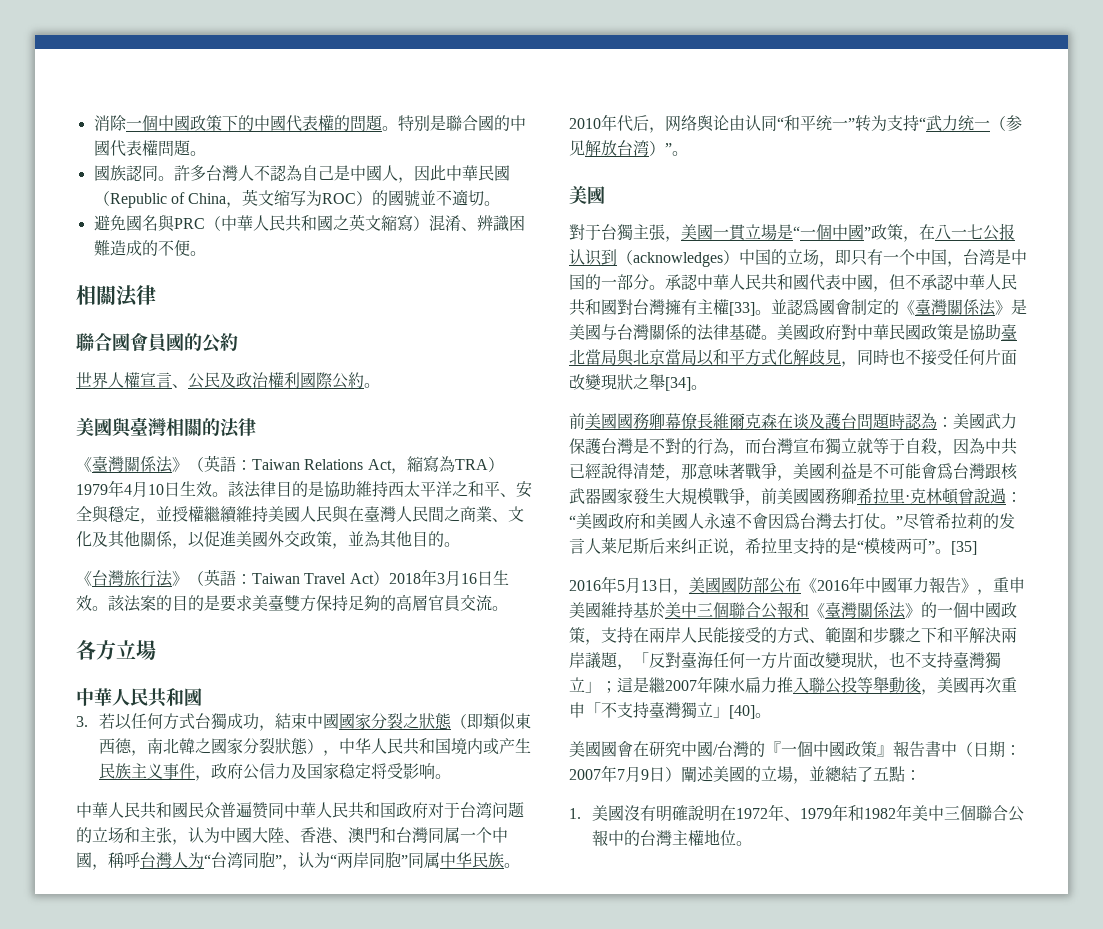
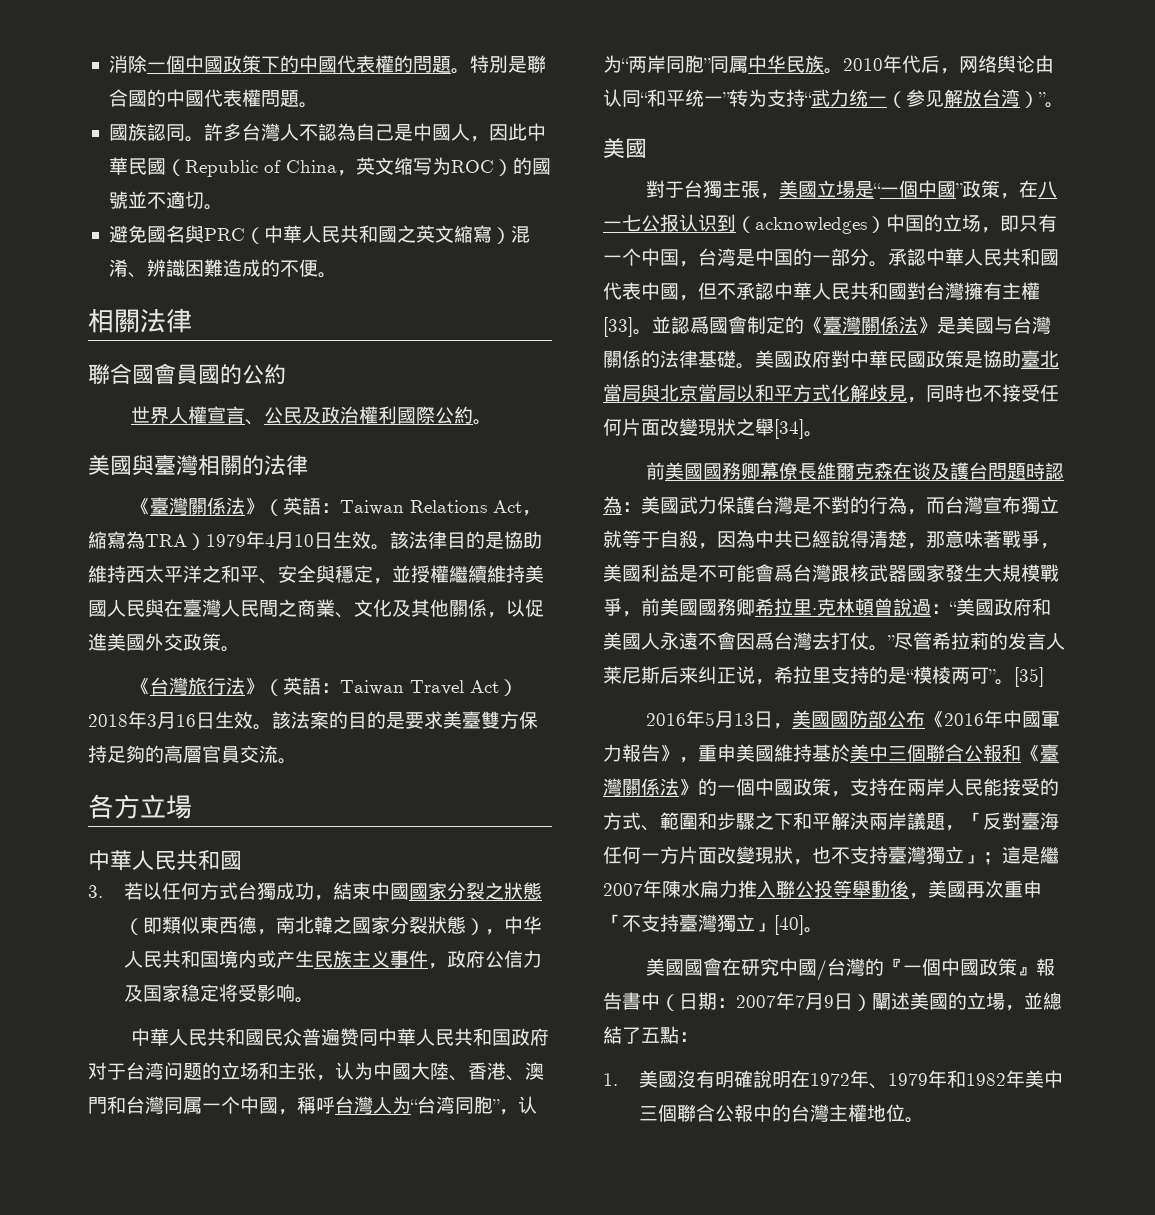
- 該法律目的是協助維持西太平洋之和平、安全與穩定，並授權繼續維持美國人民與在臺灣人民間之商業、文化及其他關係，以促進美國外交政策，並為其他目的。
+ 該法律目的是協助維持西太平洋之和平、安全與穩定，並授權繼續維持美國人民與在臺灣人民間之商業、文化及其他關係，以促進美國外交政策。
- 對于台獨主張，美國一貫立場是“一個中國”政策，在八一七公报认识到（acknowledges）中国的立场，即只有一个中国，台湾是中国的一部分。
+ 對于台獨主張，美國立場是“一個中國”政策，在八一七公报认识到（acknowledges）中国的立场，即只有一个中国，台湾是中国的一部分。

